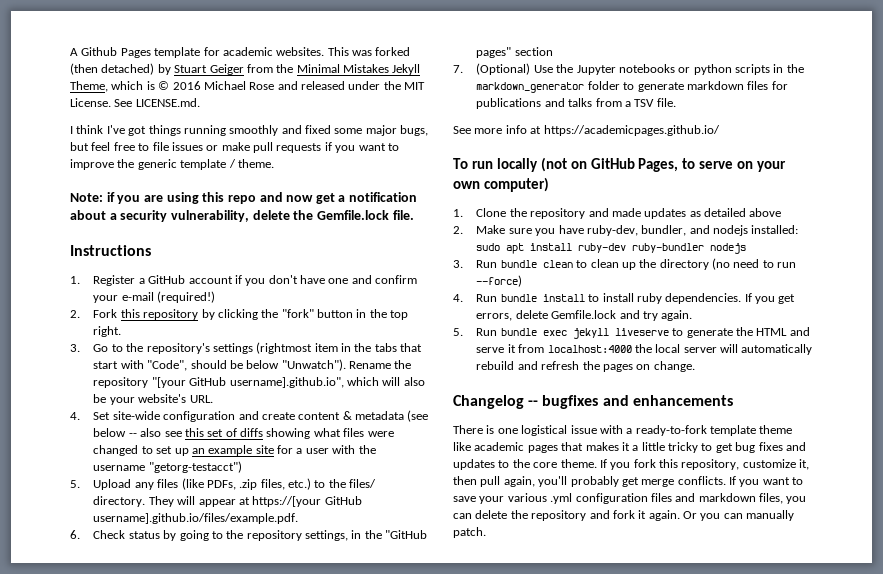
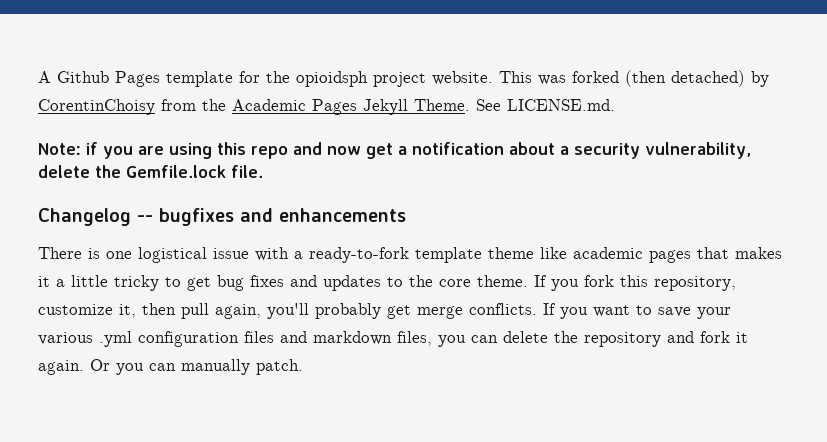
- A Github Pages template for academic websites.
+ A Github Pages template for the opioidsph project website.
- This was forked (then detached) by Stuart Geiger from the Minimal Mistakes Jekyll Theme, which is © 2016 Michael Rose and released under the MIT License. See LICENSE.md.
- I think I've got things running smoothly and fixed some major bugs, but feel free to file issues or make pull requests if you want to improve the generic template / theme.
+ This was forked (then detached) by CorentinChoisy from the Academic Pages Jekyll Theme. See LICENSE.md.
- Instructions
- 1. Register a GitHub account if you don't have one and confirm your e-mail (required!)
- 2. Fork this repository by clicking the "fork" button in the top right.
- 3. Go to the repository's settings (rightmost item in the tabs that start with "Code", should be below "Unwatch"). Rename the repository "[your GitHub username].github.io", which will also be your website's URL.
- 4. Set site-wide configuration and create content & metadata (see below -- also see this set of diffs showing what files were changed to set up an example site for a user with the username "getorg-testacct")
- 5. Upload any files (like PDFs, .zip files, etc.) to the files/ directory. They will appear at https://[your GitHub username].github.io/files/example.pdf.
- 6. Check status by going to the repository settings, in the "GitHub pages" section
- 7. (Optional) Use the Jupyter notebooks or python scripts in the markdown_generator folder to generate markdown files for publications and talks from a TSV file.
- See more info at https://academicpages.github.io/
- To run locally (not on GitHub Pages, to serve on your own computer)
- 1. Clone the repository and made updates as detailed above
- 2. Make sure you have ruby-dev, bundler, and nodejs installed: sudo apt install ruby-dev ruby-bundler nodejs
- 3. Run bundle clean to clean up the directory (no need to run --force)
- 4. Run bundle install to install ruby dependencies. If you get errors, delete Gemfile.lock and try again.
- 5. Run bundle exec jekyll liveserve to generate the HTML and serve it from localhost:4000 the local server will automatically rebuild and refresh the pages on change.

